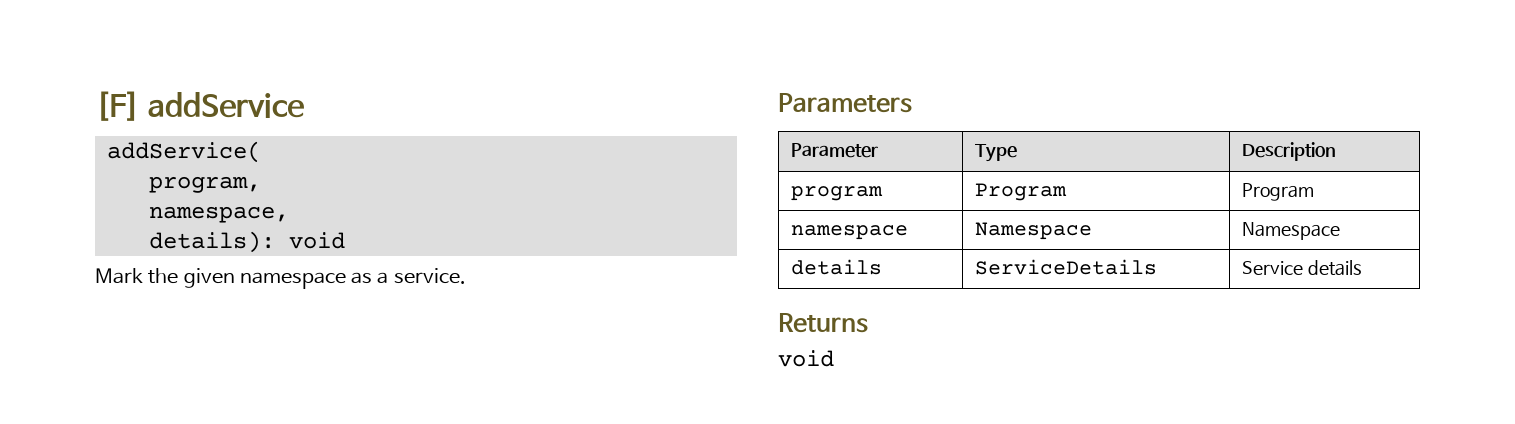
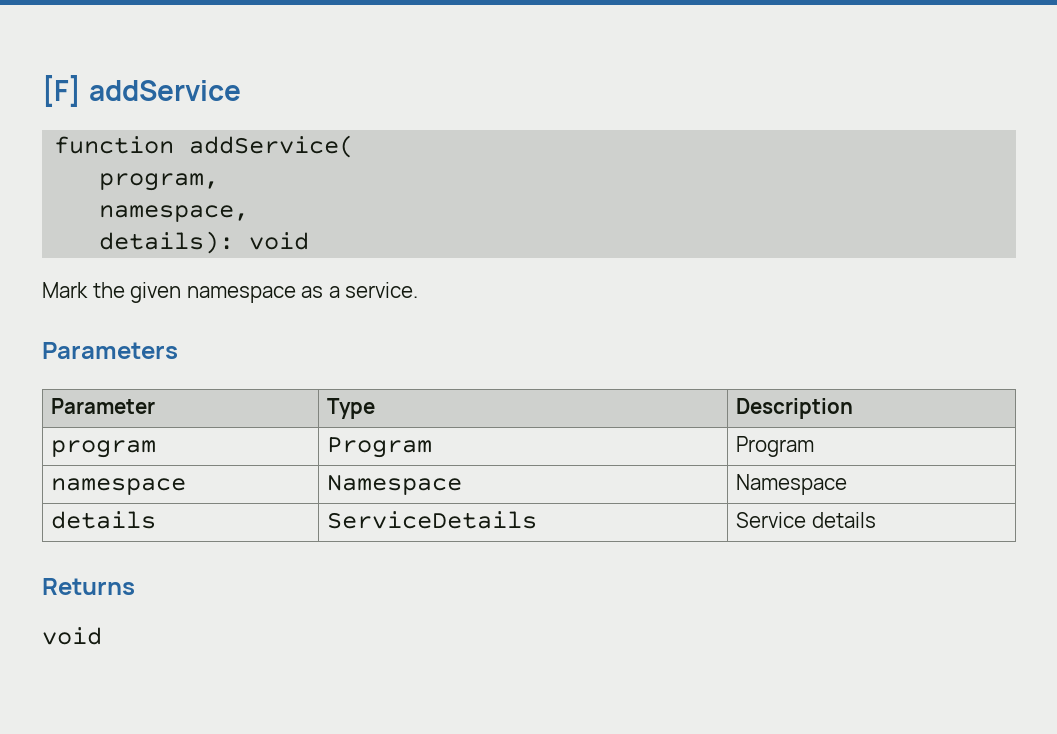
- addService(
+ function addService(

